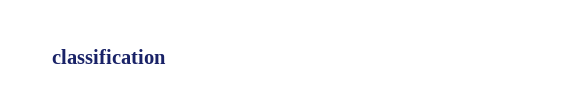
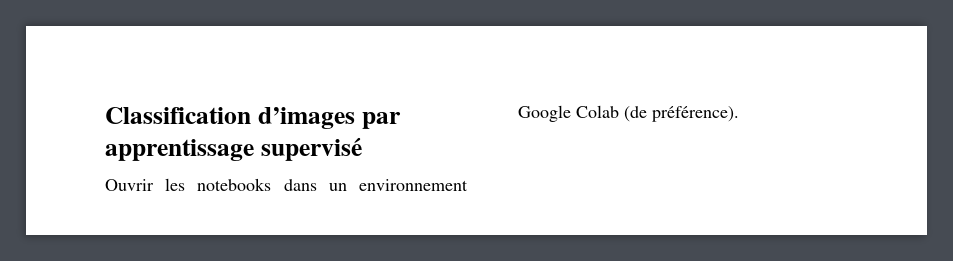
- classification
+ Classification d’images par apprentissage supervisé
+ Ouvrir les notebooks dans un environnement Google Colab (de préférence).

